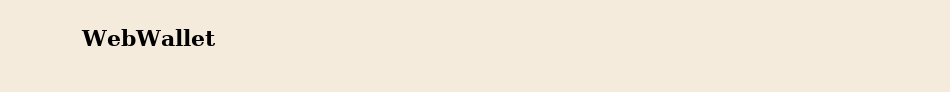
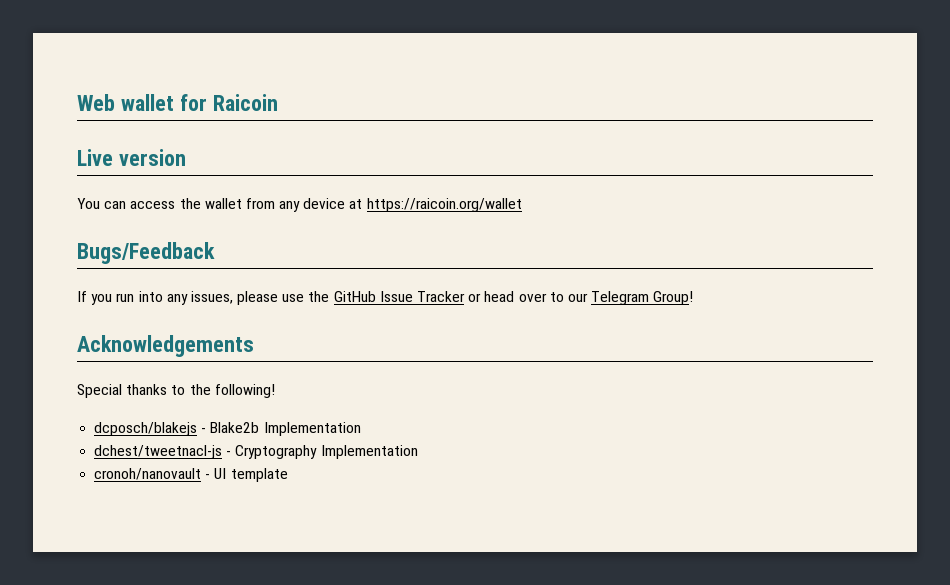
- WebWallet
+ Web wallet for Raicoin
+ Live version
+ You can access the wallet from any device at https://raicoin.org/wallet
+ Bugs/Feedback
+ If you run into any issues, please use the GitHub Issue Tracker or head over to our Telegram Group!
+ Acknowledgements
+ Special thanks to the following!
+ dcposch/blakejs - Blake2b Implementation
+ dchest/tweetnacl-js - Cryptography Implementation
+ cronoh/nanovault - UI template

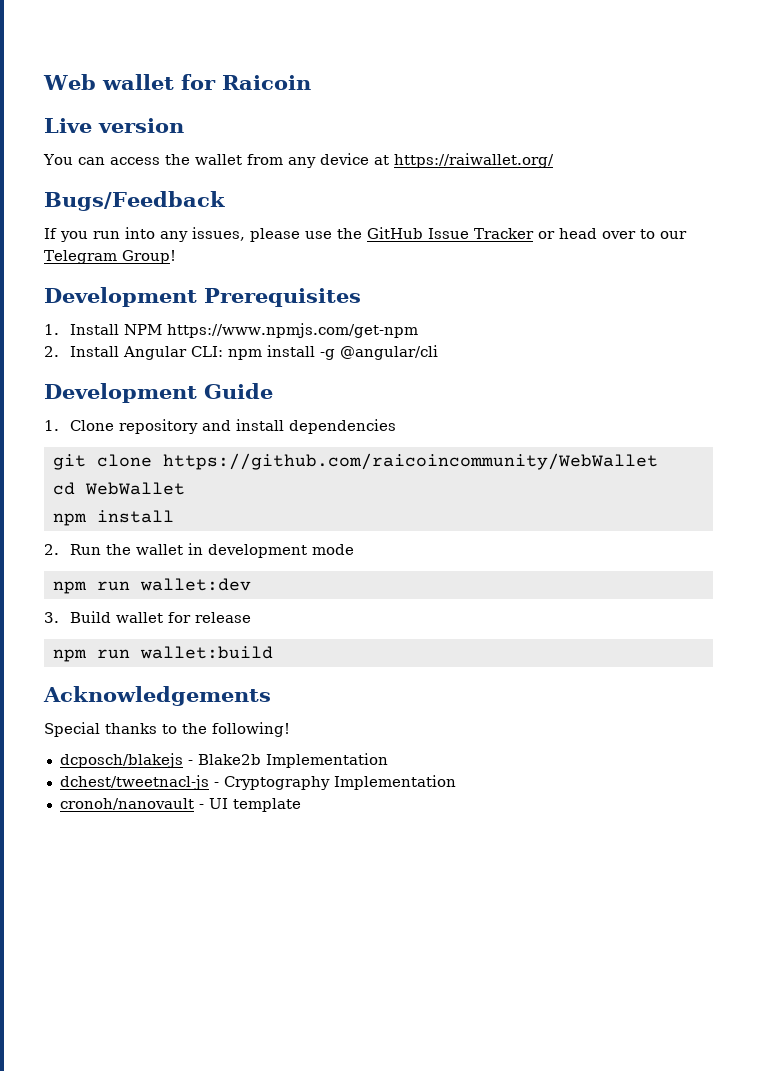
- You can access the wallet from any device at https://raicoin.org/wallet
+ You can access the wallet from any device at https://raiwallet.org/
+ Development Prerequisites
+ 1. Install NPM https://www.npmjs.com/get-npm
+ 2. Install Angular CLI: npm install -g @angular/cli
+ Development Guide
+ 1. Clone repository and install dependencies
+ git clone https://github.com/raicoincommunity/WebWallet
+ cd WebWallet
+ npm install
+ 2. Run the wallet in development mode
+ npm run wallet:dev
+ 3. Build wallet for release
+ npm run wallet:build

